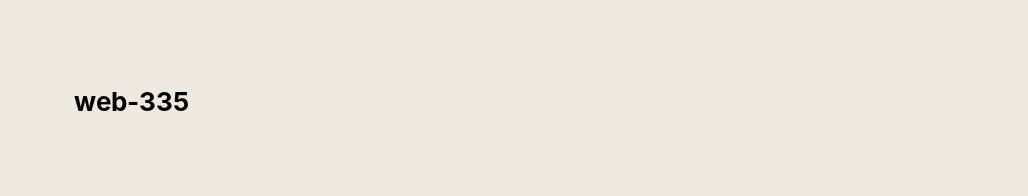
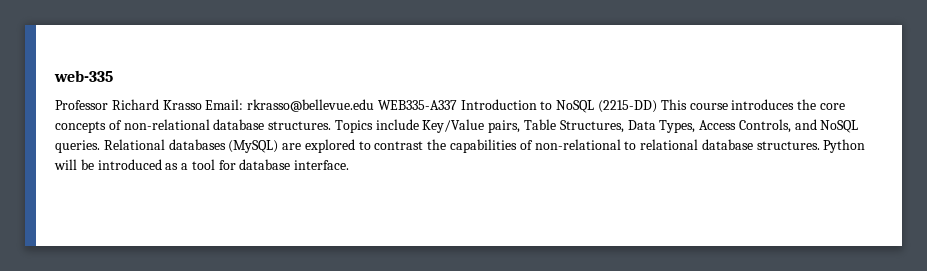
+ Professor Richard Krasso Email: rkrasso@bellevue.edu WEB335-A337 Introduction to NoSQL (2215-DD) This course introduces the core concepts of non-relational database structures. Topics include Key/Value pairs, Table Structures, Data Types, Access Controls, and NoSQL queries. Relational databases (MySQL) are explored to contrast the capabilities of non-relational to relational database structures. Python will be introduced as a tool for database interface.

